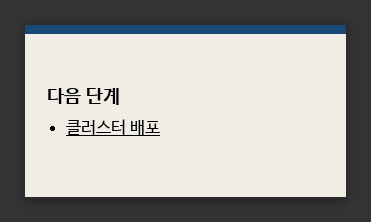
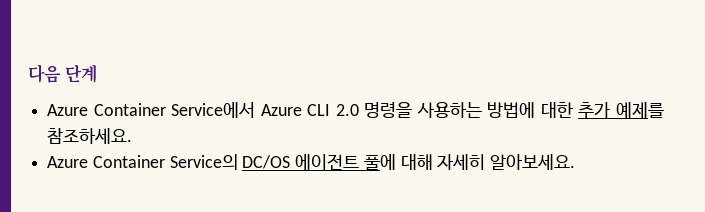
- 클러스터 배포
+ Azure Container Service에서 Azure CLI 2.0 명령을 사용하는 방법에 대한 추가 예제를 참조하세요.
+ Azure Container Service의 DC/OS 에이전트 풀에 대해 자세히 알아보세요.

